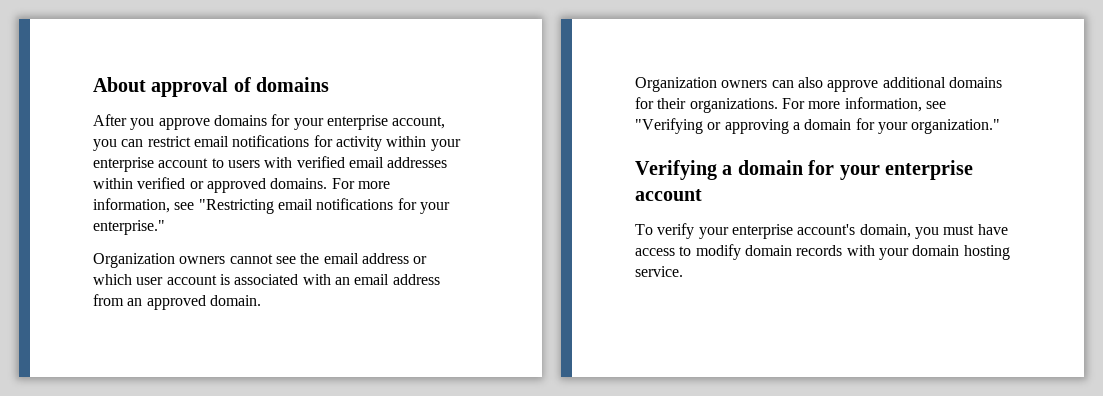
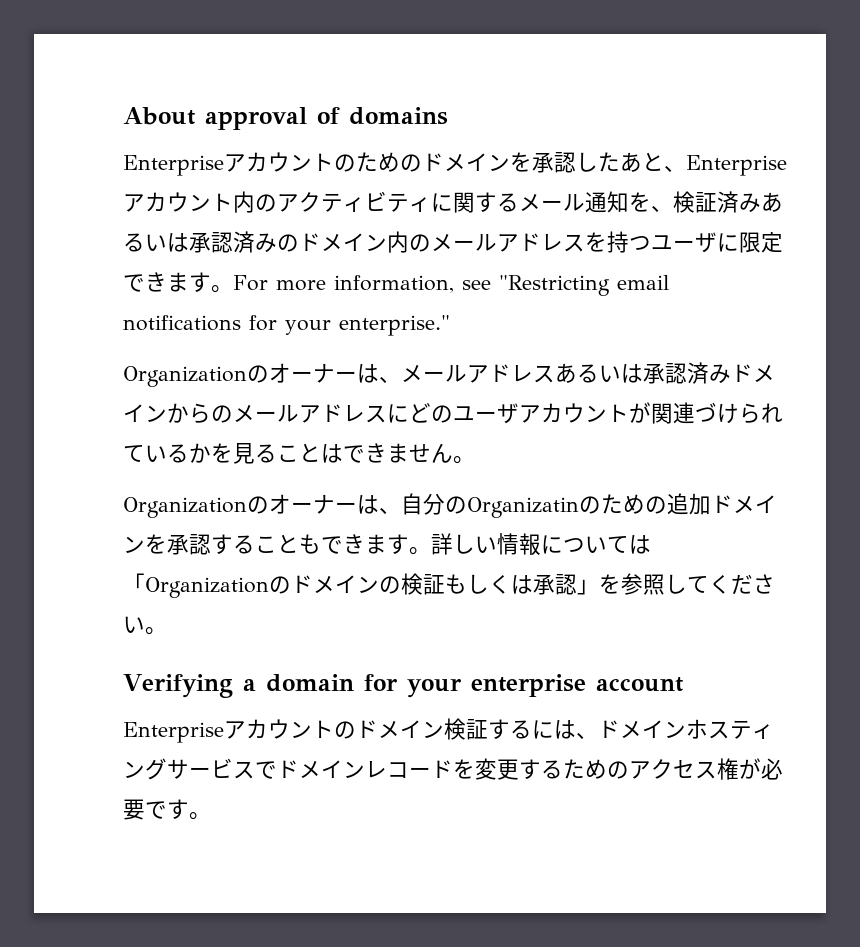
- After you approve domains for your enterprise account, you can restrict email notifications for activity within your enterprise account to users with verified email addresses within verified or approved domains.
+ Enterpriseアカウントのためのドメインを承認したあと、Enterpriseアカウント内のアクティビティに関するメール通知を、検証済みあるいは承認済みのドメイン内のメールアドレスを持つユーザに限定できます。
- Organization owners cannot see the email address or which user account is associated with an email address from an approved domain.
- Organization owners can also approve additional domains for their organizations. For more information, see "Verifying or approving a domain for your organization."
+ Organizationのオーナーは、メールアドレスあるいは承認済みドメインからのメールアドレスにどのユーザアカウントが関連づけられているかを見ることはできません。
+ Organizationのオーナーは、自分のOrganizatinのための追加ドメインを承認することもできます。詳しい情報については「Organizationのドメインの検証もしくは承認」を参照してください。
- To verify your enterprise account's domain, you must have access to modify domain records with your domain hosting service.
+ Enterpriseアカウントのドメイン検証するには、ドメインホスティングサービスでドメインレコードを変更するためのアクセス権が必要です。

